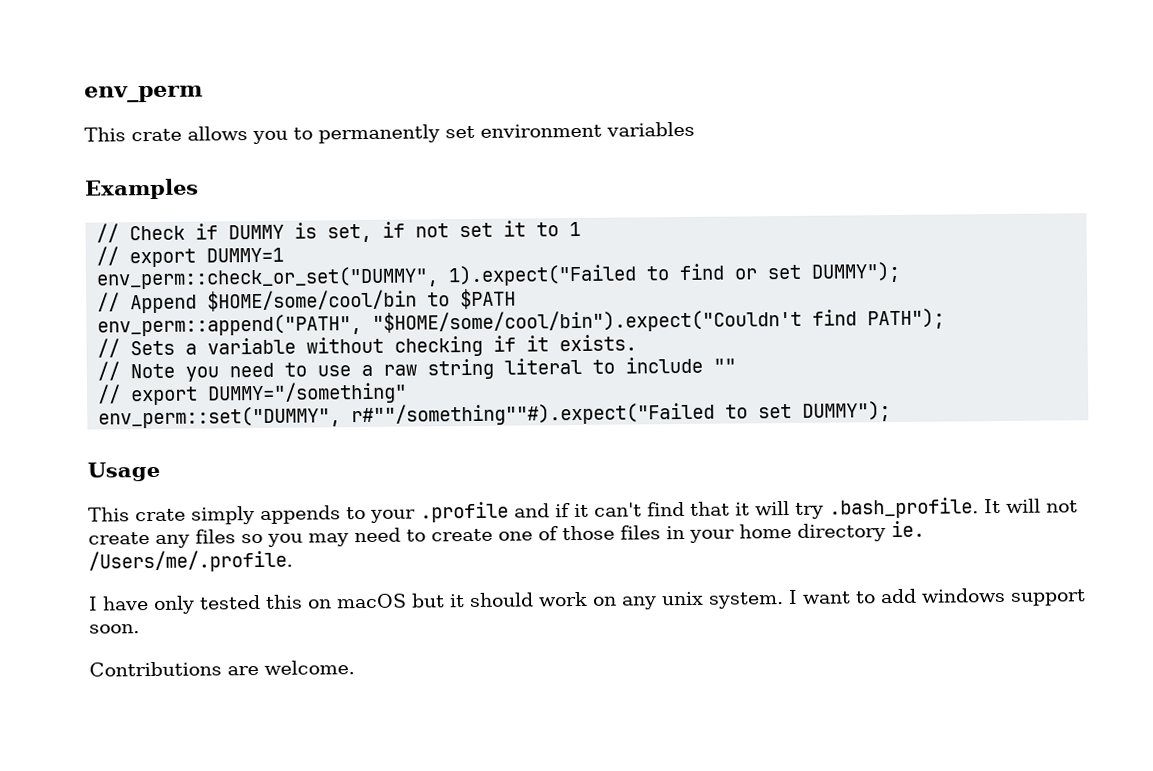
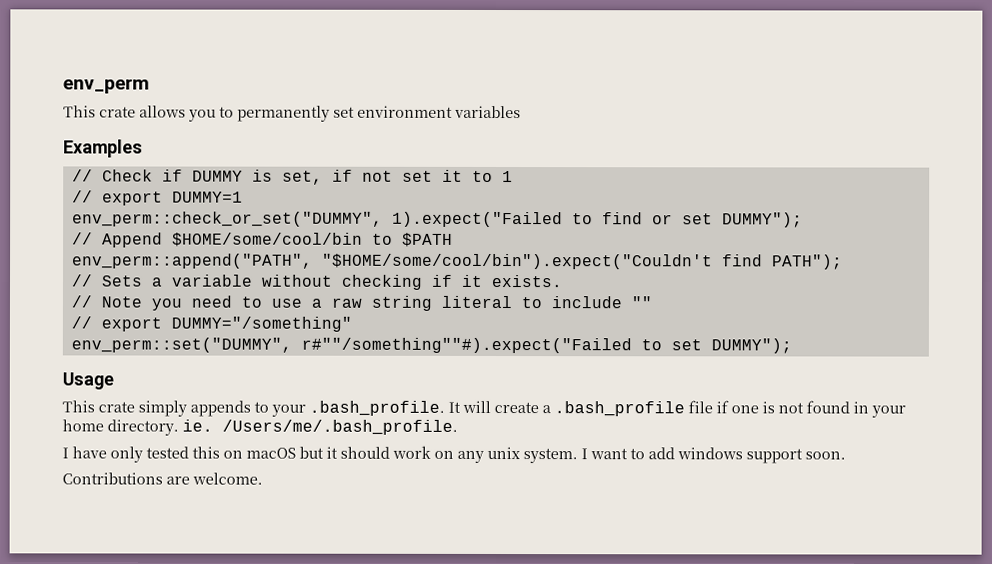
- This crate simply appends to your .profile and if it can't find that it will try .bash_profile. It will not create any files so you may need to create one of those files in your home directory ie. /Users/me/.profile.
+ This crate simply appends to your .bash_profile. It will create a .bash_profile file if one is not found in your home directory. ie. /Users/me/.bash_profile.

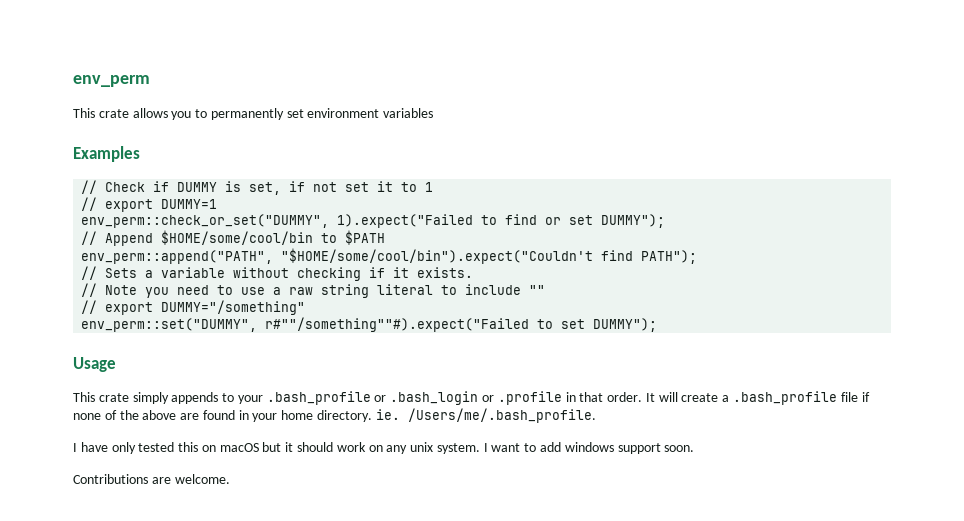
- This crate simply appends to your .bash_profile. It will create a .bash_profile file if one is not found in your home directory. ie. /Users/me/.bash_profile.
+ This crate simply appends to your .bash_profile or .bash_login or .profile in that order. It will create a .bash_profile file if none of the above are found in your home directory. ie. /Users/me/.bash_profile.

